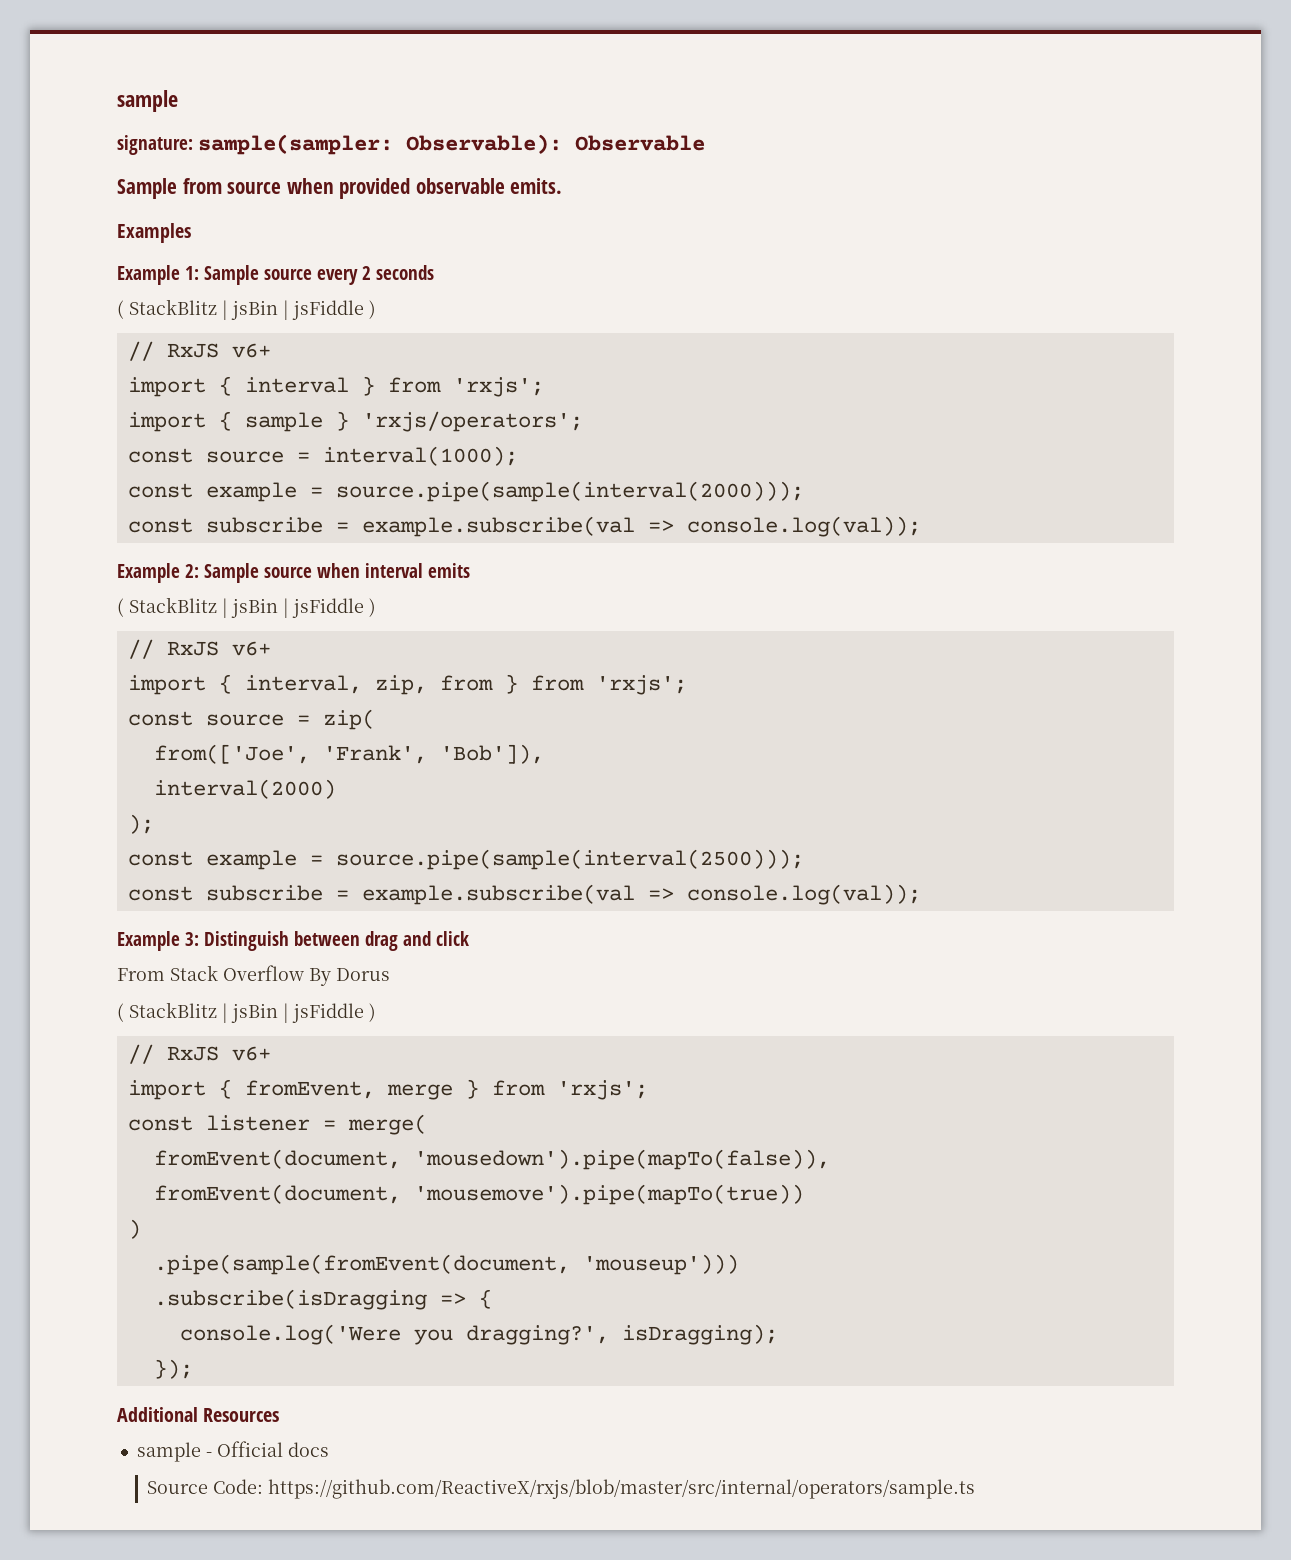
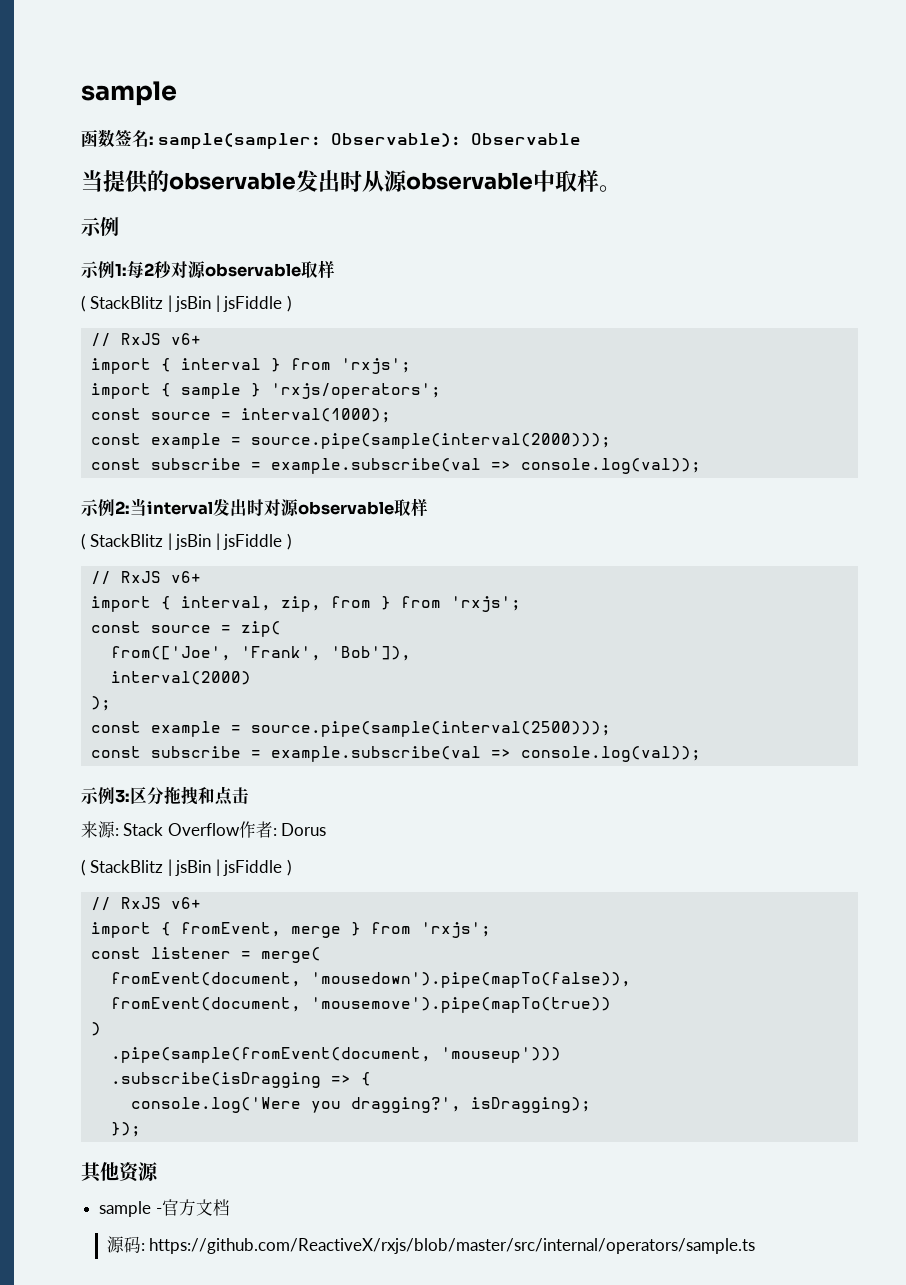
- signature: sample(sampler: Observable): Observable
+ 函数签名: sample(sampler: Observable): Observable
- Sample from source when provided observable emits.
- Examples
- Example 1: Sample source every 2 seconds
+ 当提供的observable发出时从源observable中取样。
+ 示例
+ 示例1:每2秒对源observable取样
- Example 2: Sample source when interval emits
+ 示例2:当interval发出时对源observable取样
- Example 3: Distinguish between drag and click
- From Stack Overflow By Dorus
+ 示例3:区分拖拽和点击
+ 来源: Stack Overflow作者: Dorus
- Additional Resources
+ 其他资源
- sample - Official docs
- Source Code: https://github.com/ReactiveX/rxjs/blob/master/src/internal/operators/sample.ts
+ sample -官方文档
+ 源码: https://github.com/ReactiveX/rxjs/blob/master/src/internal/operators/sample.ts

